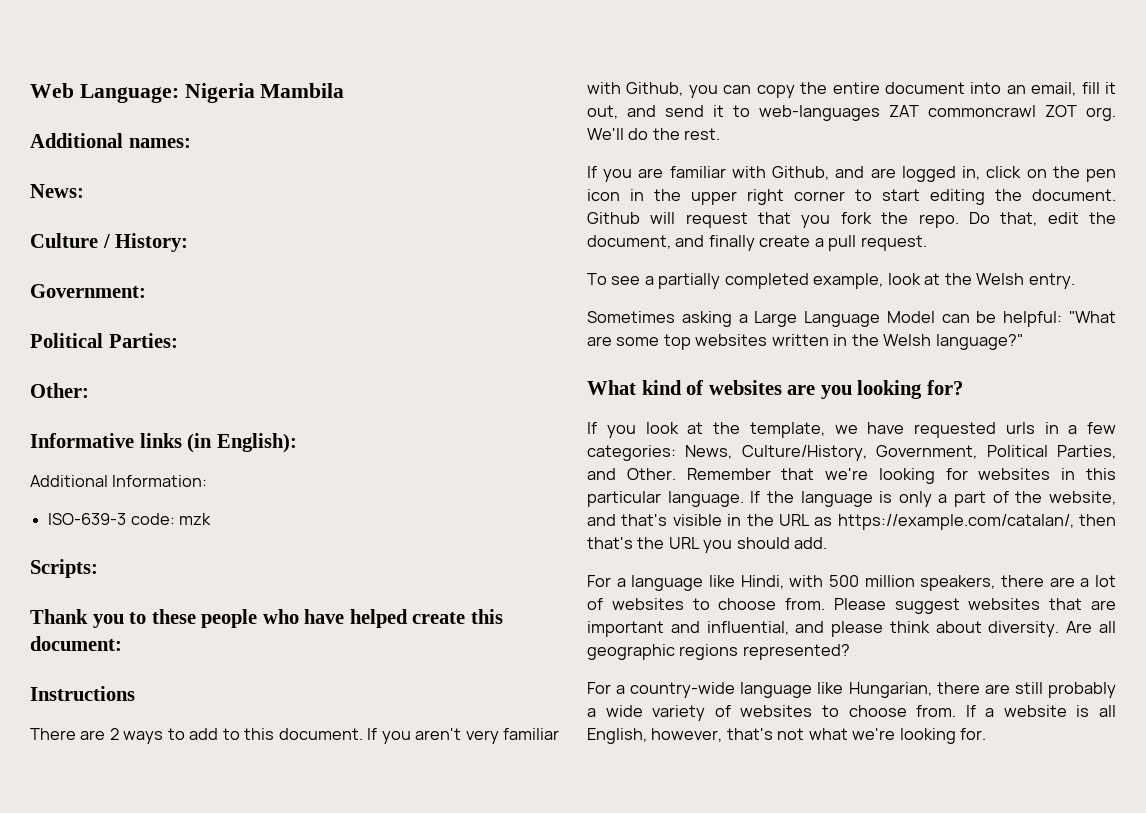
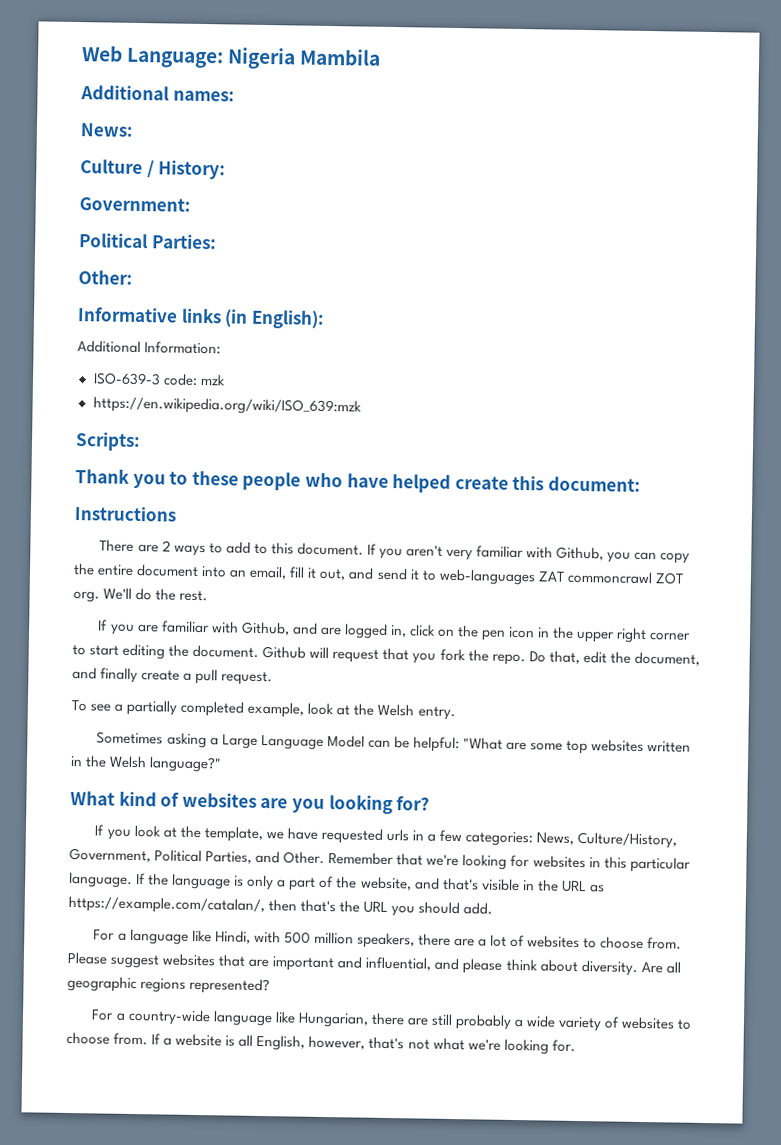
+ https://en.wikipedia.org/wiki/ISO_639:mzk

